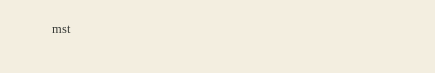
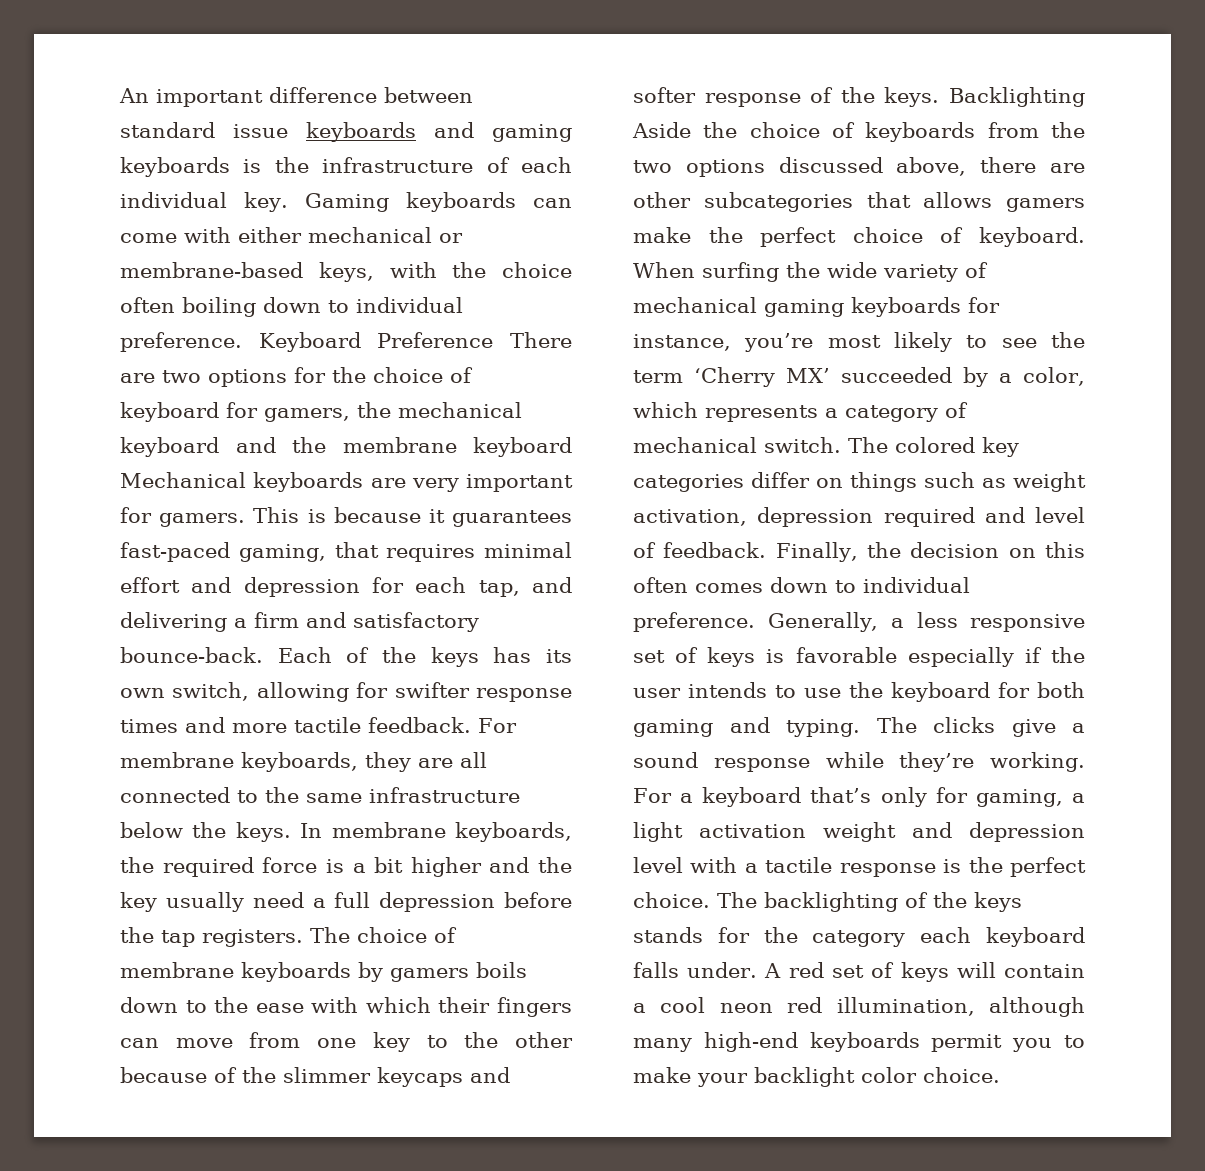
- mst
+ An important difference between standard issue keyboards and gaming keyboards is the infrastructure of each individual key. Gaming keyboards can come with either mechanical or membrane-based keys, with the choice often boiling down to individual preference. Keyboard Preference There are two options for the choice of keyboard for gamers, the mechanical keyboard and the membrane keyboard Mechanical keyboards are very important for gamers. This is because it guarantees fast-paced gaming, that requires minimal effort and depression for each tap, and delivering a firm and satisfactory bounce-back. Each of the keys has its own switch, allowing for swifter response times and more tactile feedback. For membrane keyboards, they are all connected to the same infrastructure below the keys. In membrane keyboards, the required force is a bit higher and the key usually need a full depression before the tap registers. The choice of membrane keyboards by gamers boils down to the ease with which their fingers can move from one key to the other because of the slimmer keycaps and softer response of the keys. Backlighting Aside the choice of keyboards from the two options discussed above, there are other subcategories that allows gamers make the perfect choice of keyboard. When surfing the wide variety of mechanical gaming keyboards for instance, you’re most likely to see the term ‘Cherry MX’ succeeded by a color, which represents a category of mechanical switch. The colored key categories differ on things such as weight activation, depression required and level of feedback. Finally, the decision on this often comes down to individual preference. Generally, a less responsive set of keys is favorable especially if the user intends to use the keyboard for both gaming and typing. The clicks give a sound response while they’re working. For a keyboard that’s only for gaming, a light activation weight and depression level with a tactile response is the perfect choice. The backlighting of the keys stands for the category each keyboard falls under. A red set of keys will contain a cool neon red illumination, although many high-end keyboards permit you to make your backlight color choice.

